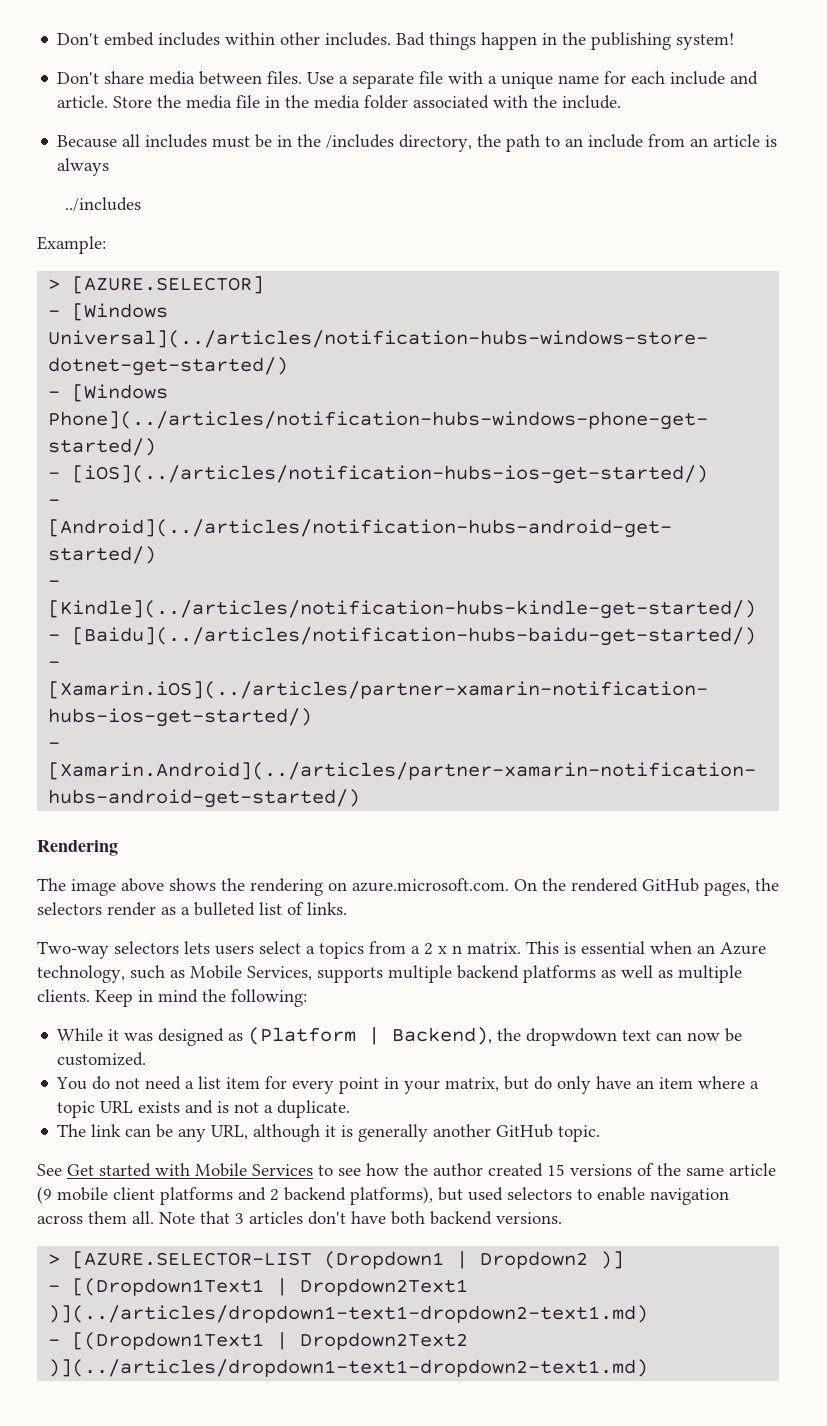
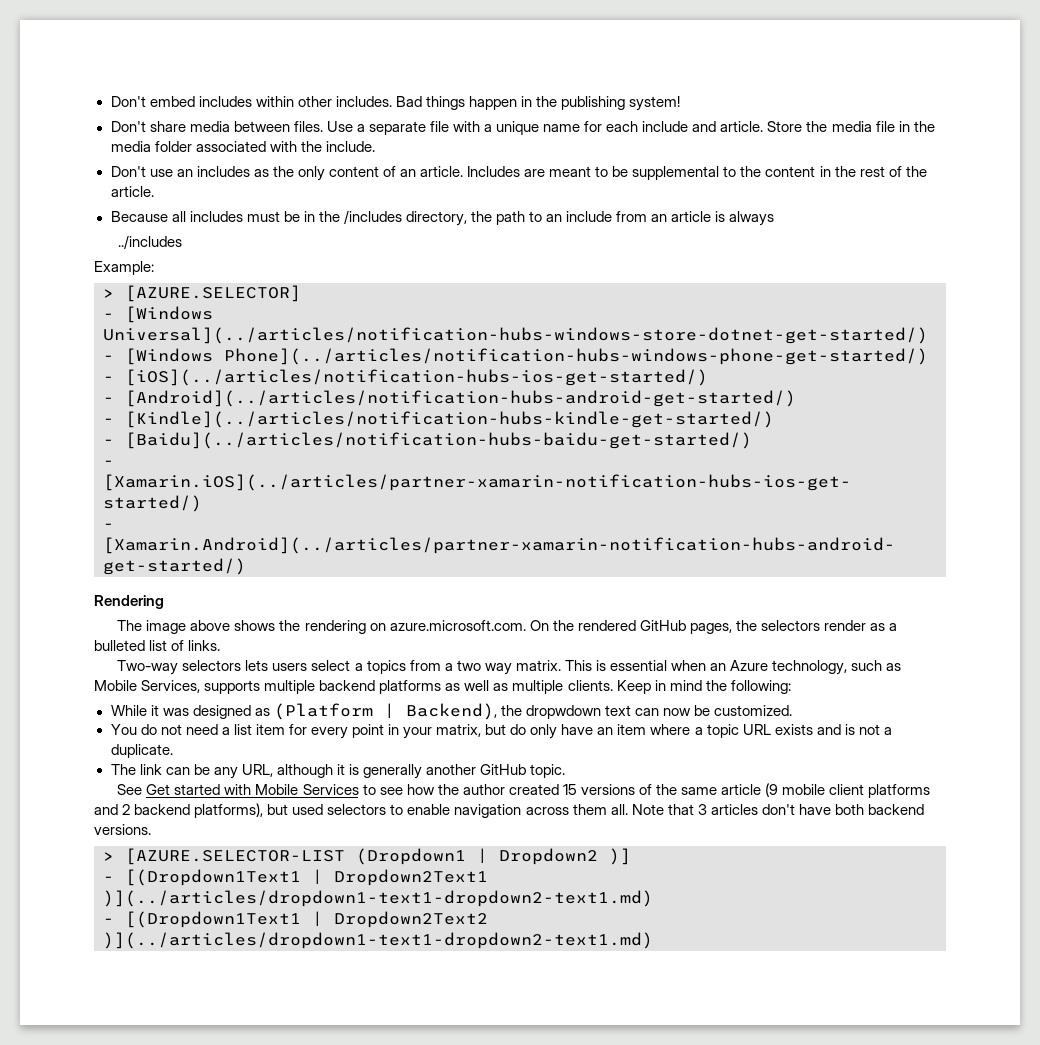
+ Don't use an includes as the only content of an article. Includes are meant to be supplemental to the content in the rest of the article.
- Two-way selectors lets users select a topics from a 2 x n matrix.
+ Two-way selectors lets users select a topics from a two way matrix.

